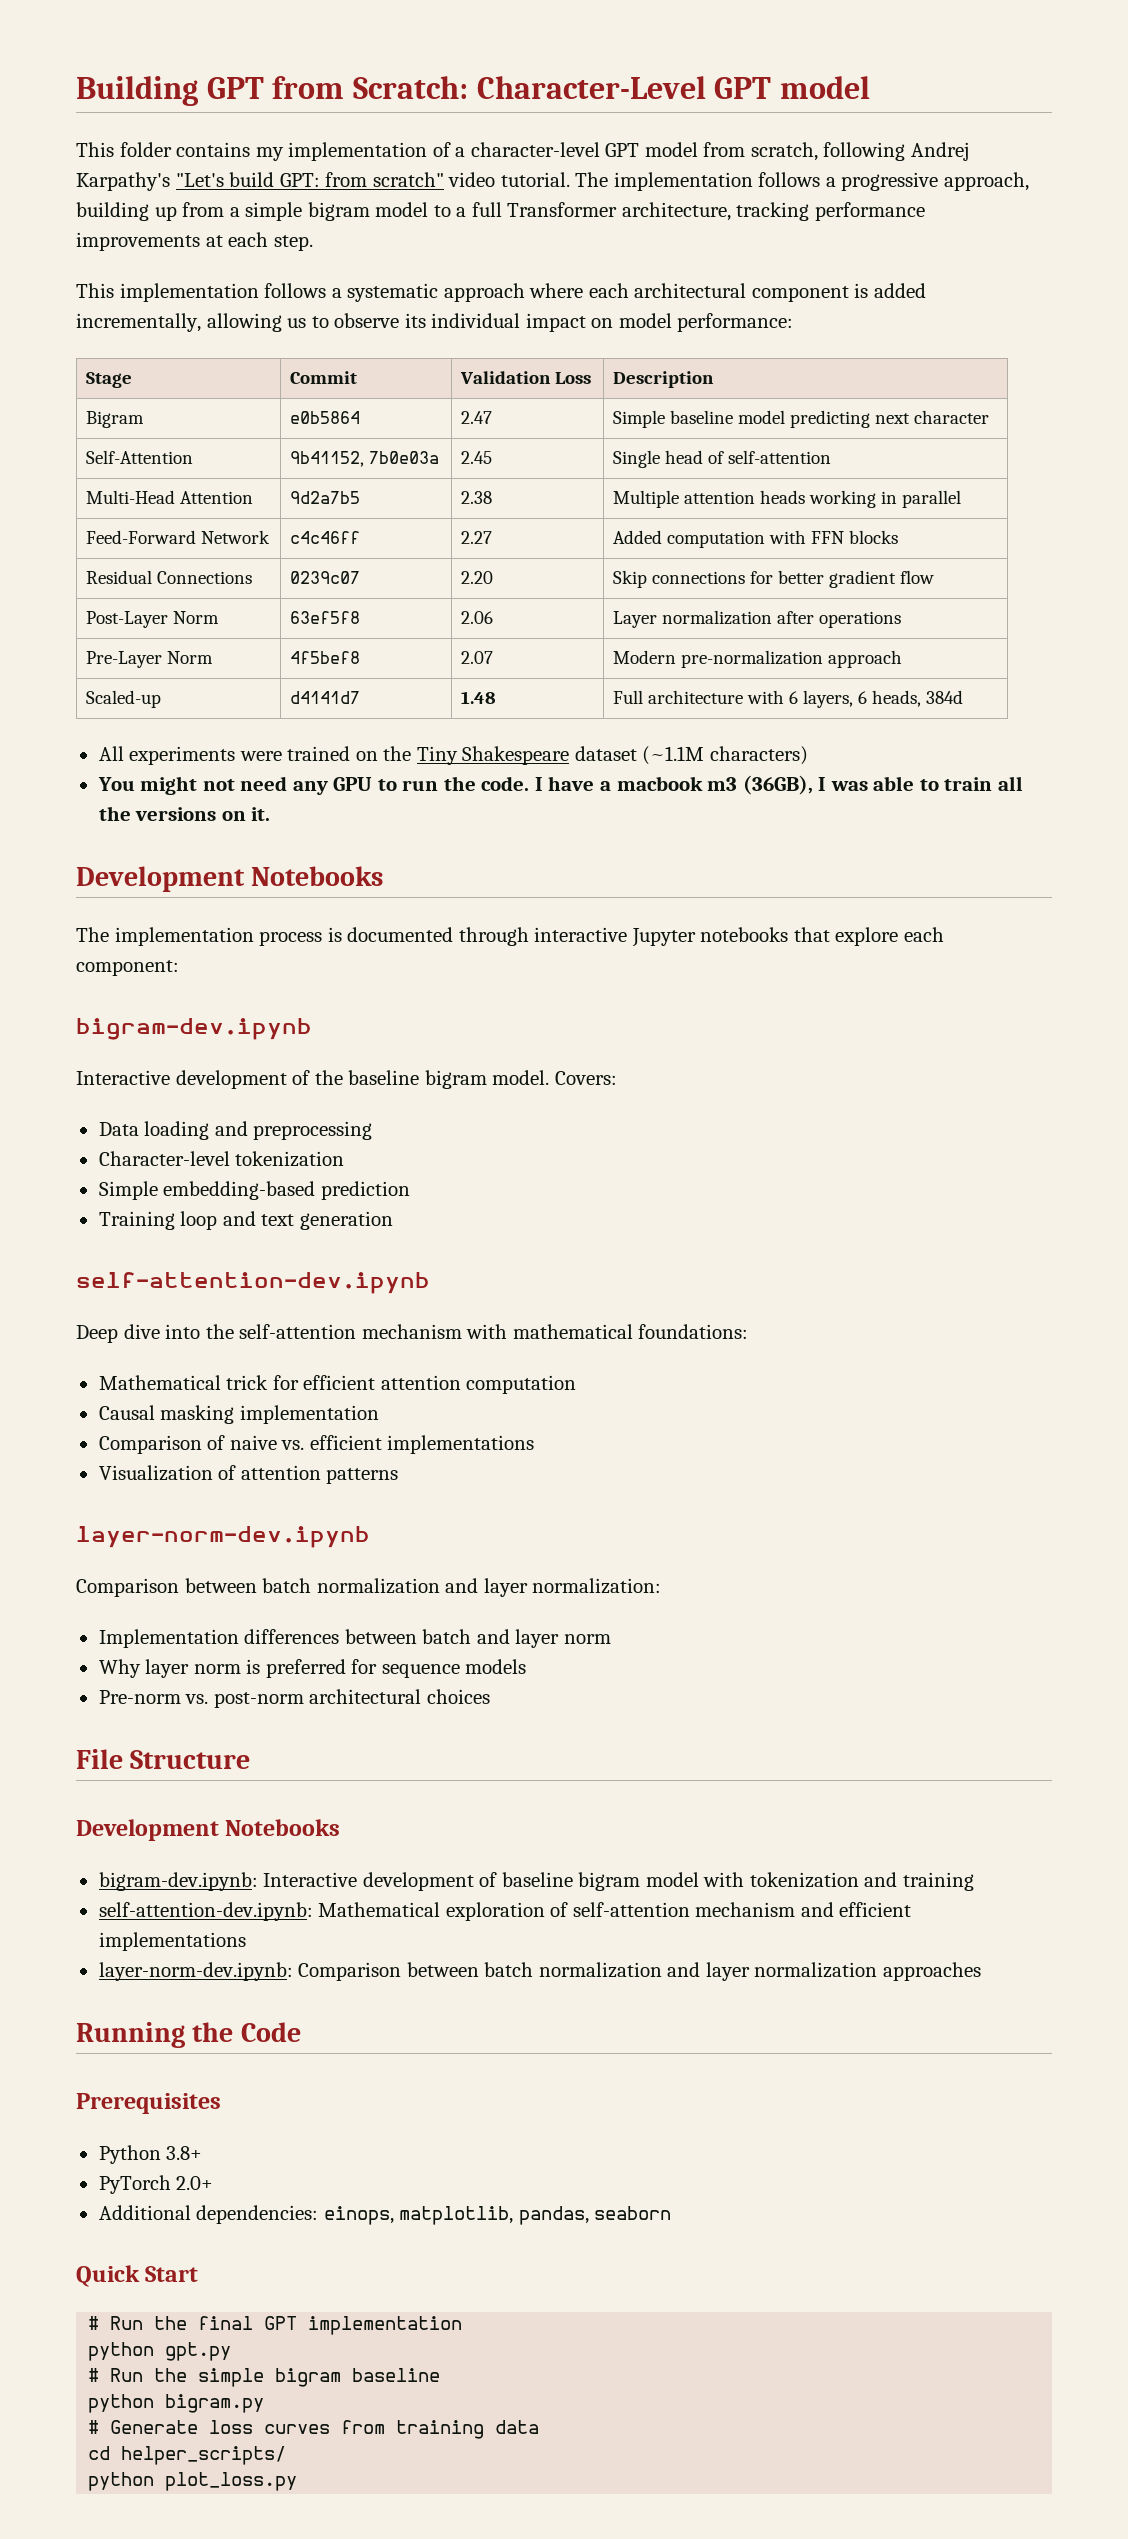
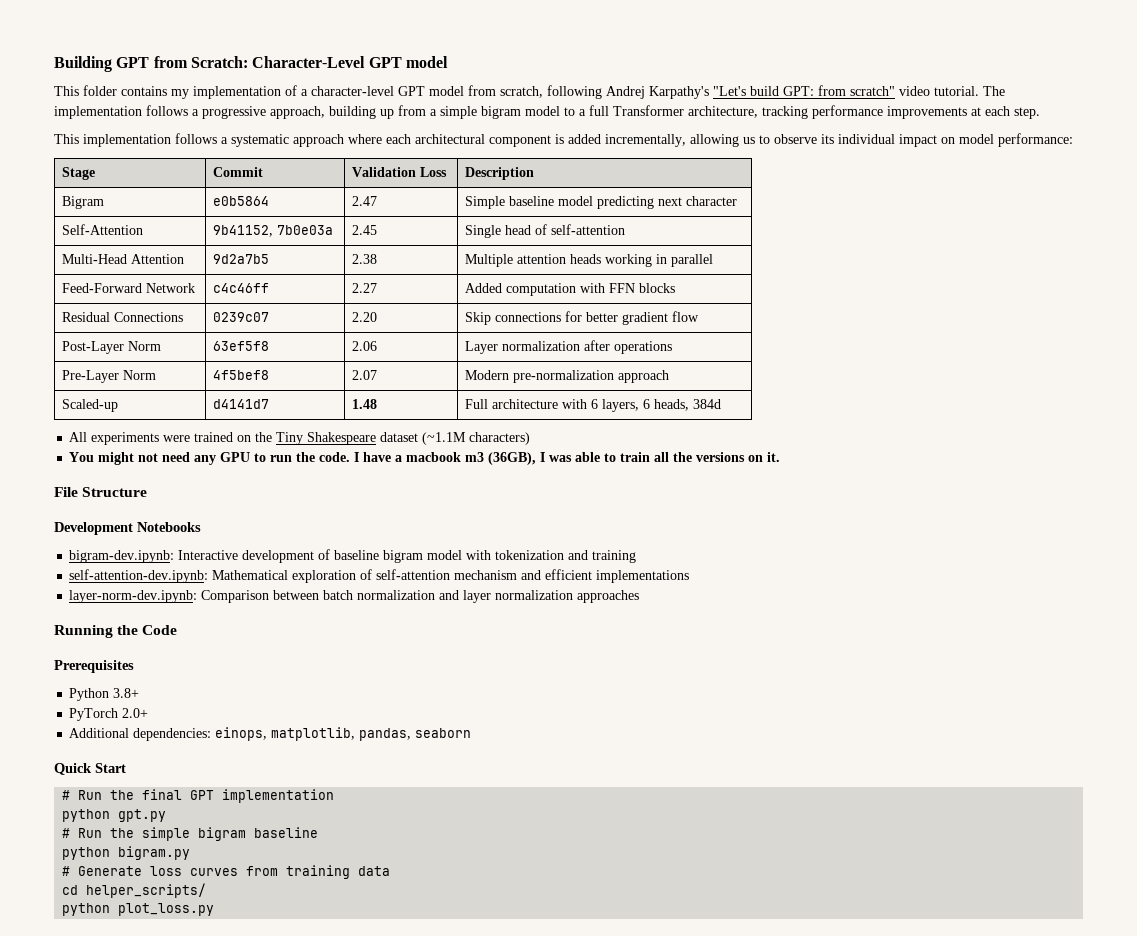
  I have a macbook m3 (36GB), I was able to train all the versions on it.
- Development Notebooks
- The implementation process is documented through interactive Jupyter notebooks that explore each component:
- bigram-dev.ipynb
- Interactive development of the baseline bigram model. Covers:
- Data loading and preprocessing
- Character-level tokenization
- Simple embedding-based prediction
- Training loop and text generation
- self-attention-dev.ipynb
- Deep dive into the self-attention mechanism with mathematical foundations:
- Mathematical trick for efficient attention computation
- Causal masking implementation
- Comparison of naive vs. efficient implementations
- Visualization of attention patterns
- layer-norm-dev.ipynb
- Comparison between batch normalization and layer normalization:
- Implementation differences between batch and layer norm
- Why layer norm is preferred for sequence models
- Pre-norm vs. post-norm architectural choices

